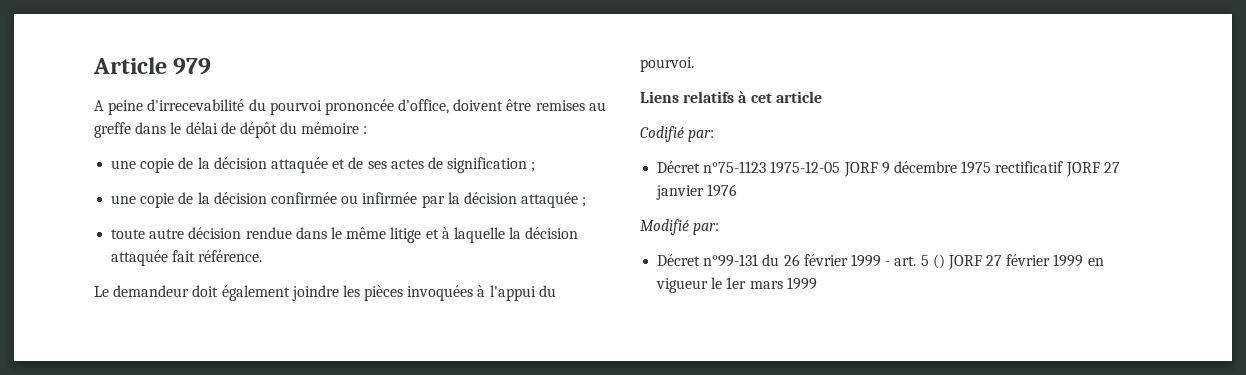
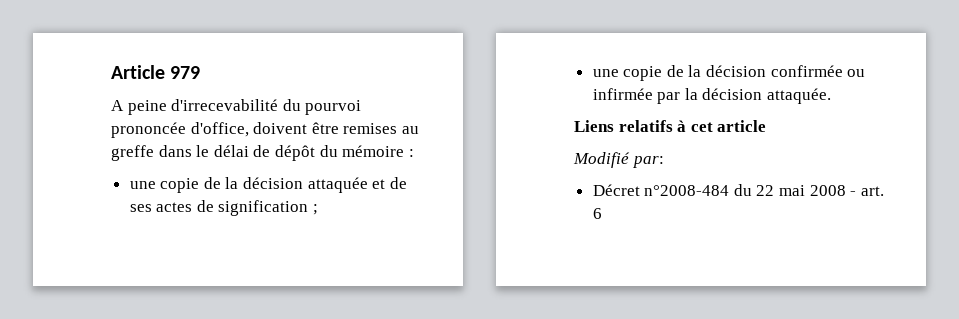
- une copie de la décision confirmée ou infirmée par la décision attaquée ;
- toute autre décision rendue dans le même litige et à laquelle la décision attaquée fait référence.
- Le demandeur doit également joindre les pièces invoquées à l'appui du pourvoi.
+ une copie de la décision confirmée ou infirmée par la décision attaquée.
- Codifié par:
- Décret n°75-1123 1975-12-05 JORF 9 décembre 1975 rectificatif JORF 27 janvier 1976
  Modifié par:
- Décret n°99-131 du 26 février 1999 - art. 5 () JORF 27 février 1999 en vigueur le 1er mars 1999
+ Décret n°2008-484 du 22 mai 2008 - art. 6

